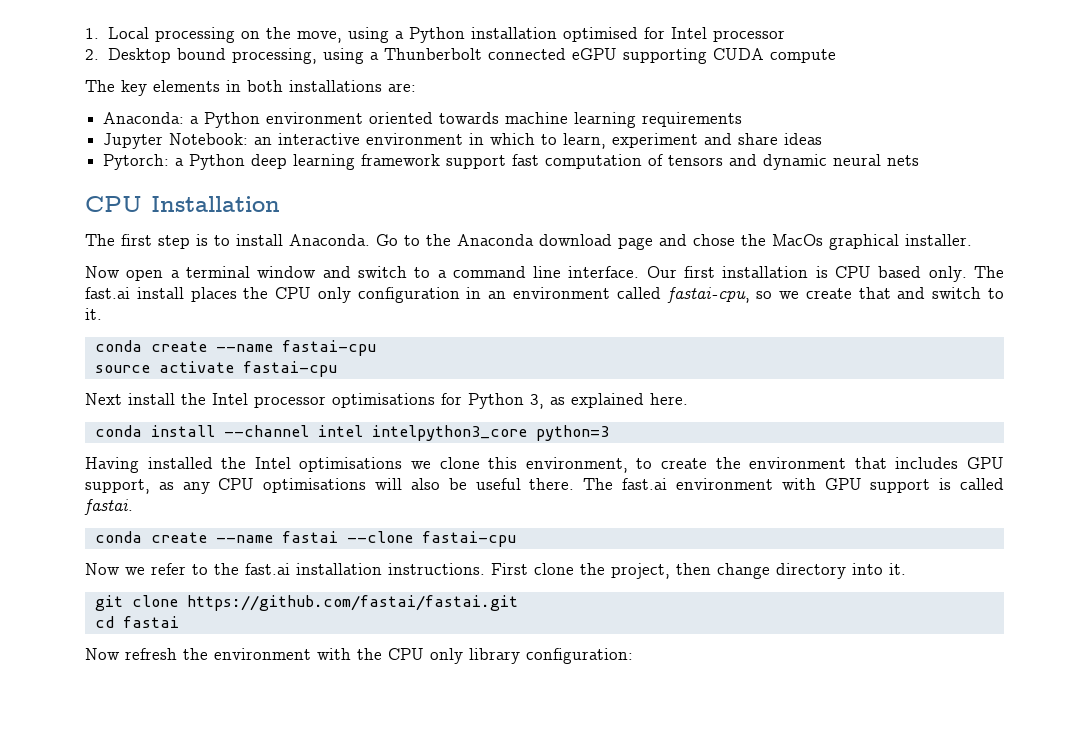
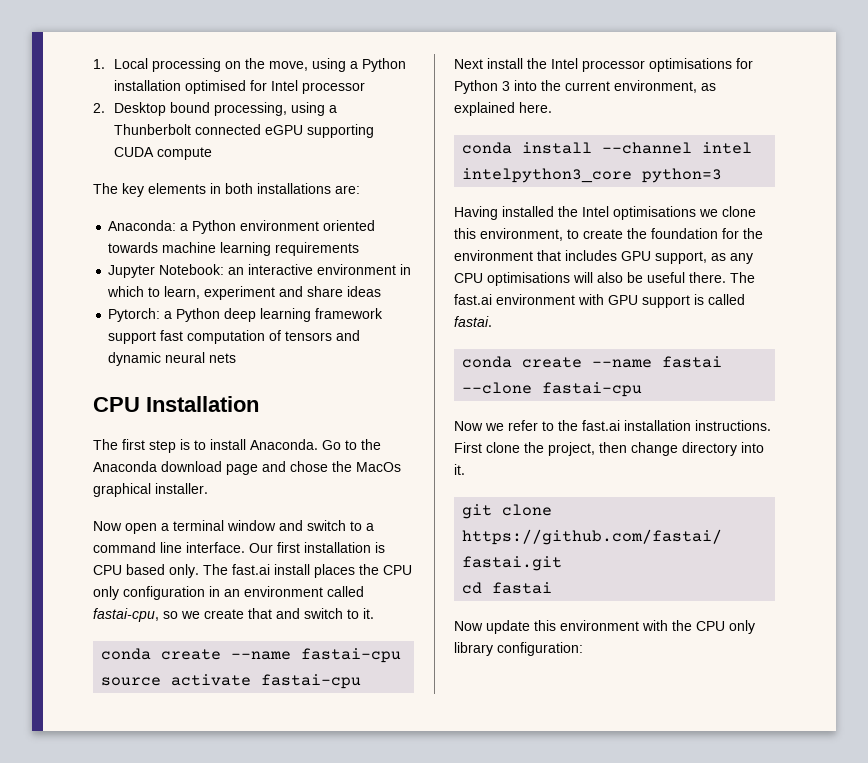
- Next install the Intel processor optimisations for Python 3, as explained here.
+ Next install the Intel processor optimisations for Python 3 into the current environment, as explained here.
- Having installed the Intel optimisations we clone this environment, to create the environment that includes GPU support, as any CPU optimisations will also be useful there.
+ Having installed the Intel optimisations we clone this environment, to create the foundation for the environment that includes GPU support, as any CPU optimisations will also be useful there.
- Now refresh the environment with the CPU only library configuration:
+ Now update this environment with the CPU only library configuration:

